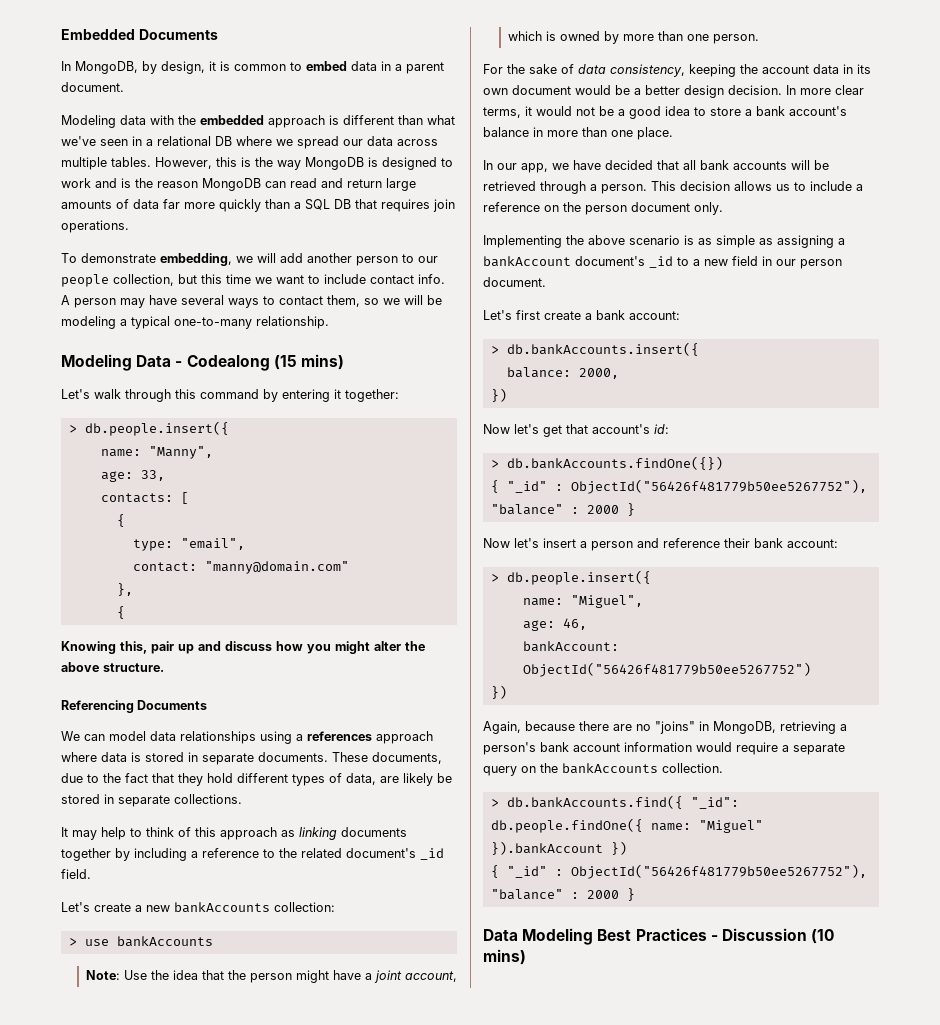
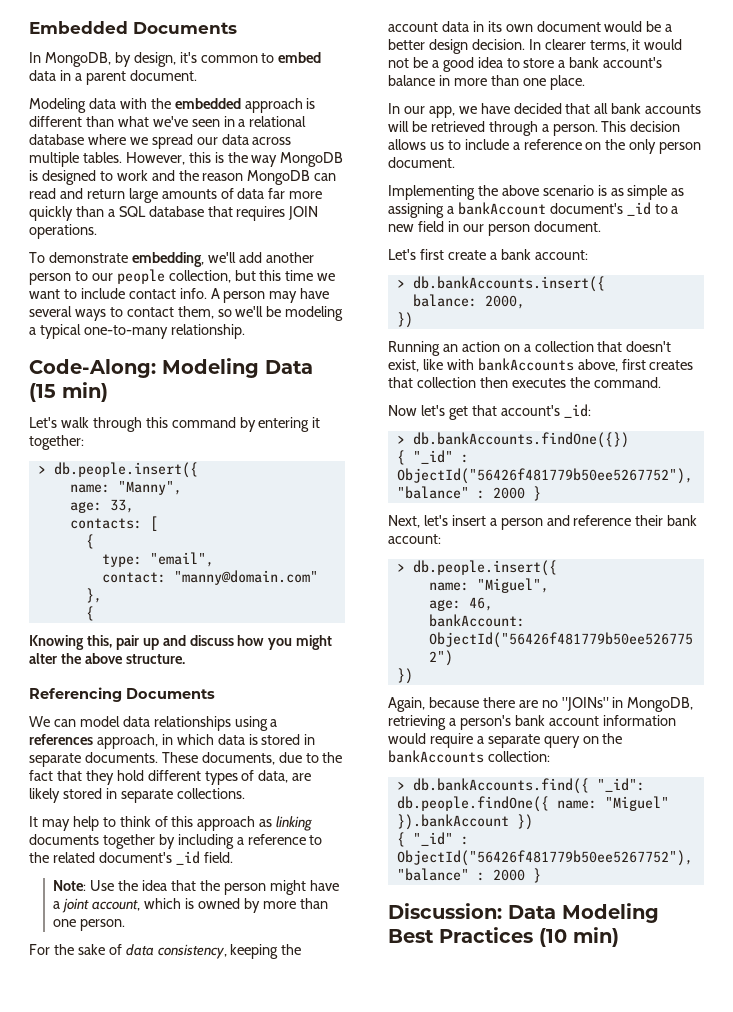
- In MongoDB, by design, it is common to embed data in a parent document.
+ In MongoDB, by design, it's common to embed data in a parent document.
- Modeling data with the embedded approach is different than what we've seen in a relational DB where we spread our data across multiple tables.
+ Modeling data with the embedded approach is different than what we've seen in a relational database where we spread our data across multiple tables.
- However, this is the way MongoDB is designed to work and is the reason MongoDB can read and return large amounts of data far more quickly than a SQL DB that requires join operations.
+ However, this is the way MongoDB is designed to work and the reason MongoDB can read and return large amounts of data far more quickly than a SQL database that requires JOIN operations.
- To demonstrate embedding, we will add another person to our people collection, but this time we want to include contact info.
+ To demonstrate embedding, we'll add another person to our people collection, but this time we want to include contact info.
- A person may have several ways to contact them, so we will be modeling a typical one-to-many relationship.
+ A person may have several ways to contact them, so we'll be modeling a typical one-to-many relationship.
- Modeling Data - Codealong (15 mins)
+ Code-Along: Modeling Data (15 min)
- We can model data relationships using a references approach where data is stored in separate documents.
+ We can model data relationships using a references approach, in which data is stored in separate documents.
- These documents, due to the fact that they hold different types of data, are likely be stored in separate collections.
+ These documents, due to the fact that they hold different types of data, are likely stored in separate collections.
- Let's create a new bankAccounts collection:
- > use bankAccounts
- In more clear terms, it would not be a good idea to store a bank account's balance in more than one place.
+ In clearer terms, it would not be a good idea to store a bank account's balance in more than one place.
- This decision allows us to include a reference on the person document only.
+ This decision allows us to include a reference on the only person document.
+ Running an action on a collection that doesn't exist, like with bankAccounts above, first creates that collection then executes the command.
- Now let's get that account's id:
+ Now let's get that account's _id:
- Now let's insert a person and reference their bank account:
+ Next, let's insert a person and reference their bank account:
- Again, because there are no "joins" in MongoDB, retrieving a person's bank account information would require a separate query on the bankAccounts collection.
+ Again, because there are no "JOINs" in MongoDB, retrieving a person's bank account information would require a separate query on the bankAccounts collection:
- Data Modeling Best Practices - Discussion (10 mins)
+ Discussion: Data Modeling Best Practices (10 min)

